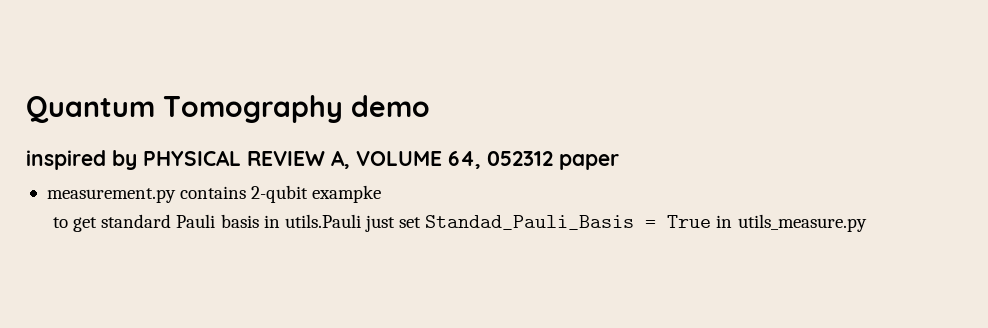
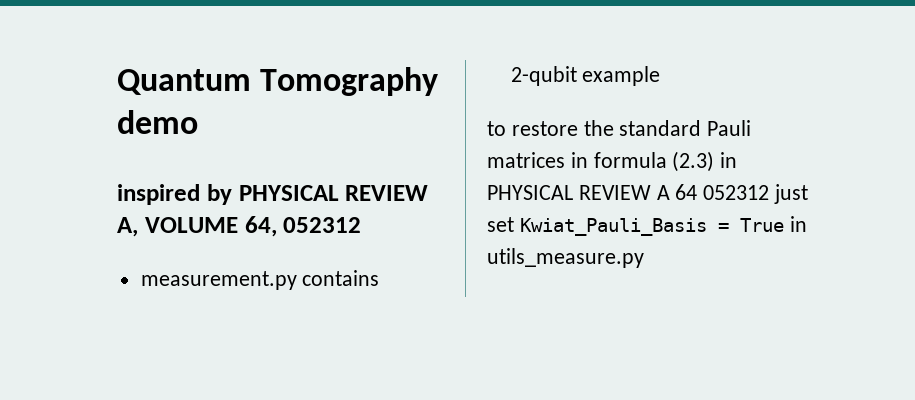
- inspired by PHYSICAL REVIEW A, VOLUME 64, 052312 paper
+ inspired by PHYSICAL REVIEW A, VOLUME 64, 052312
- measurement.py contains 2-qubit exampke
+ measurement.py contains 2-qubit example
- to get standard Pauli basis in utils.Pauli just set Standad_Pauli_Basis = True in utils_measure.py
+ to restore the standard Pauli matrices in formula (2.3) in PHYSICAL REVIEW A 64 052312 just set Kwiat_Pauli_Basis = True in utils_measure.py

